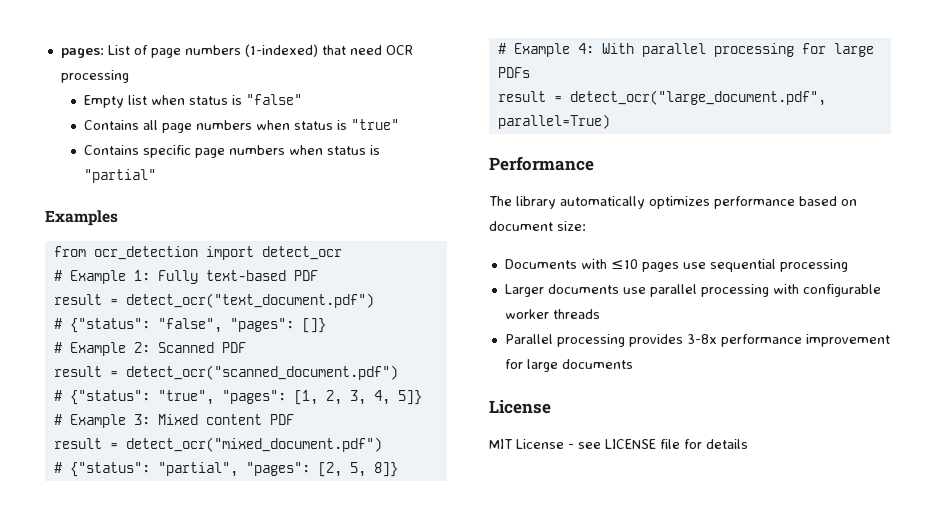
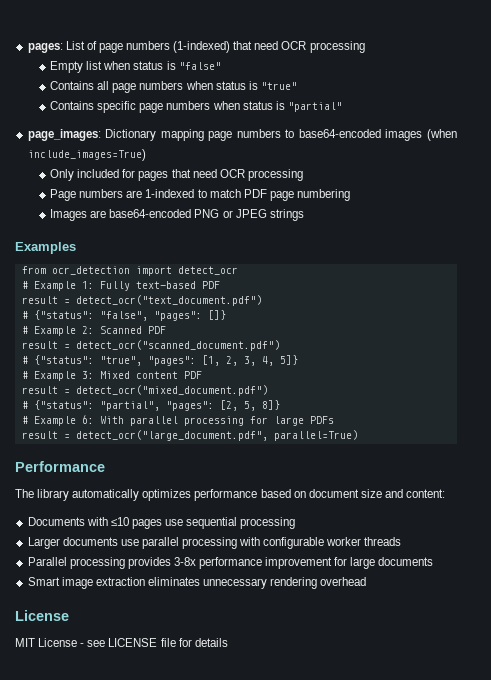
+ page_images: Dictionary mapping page numbers to base64-encoded images (when include_images=True)
+ Only included for pages that need OCR processing
+ Page numbers are 1-indexed to match PDF page numbering
+ Images are base64-encoded PNG or JPEG strings
- # Example 4: With parallel processing for large PDFs
+ # Example 6: With parallel processing for large PDFs
- The library automatically optimizes performance based on document size:
+ The library automatically optimizes performance based on document size and content:
+ Smart image extraction eliminates unnecessary rendering overhead

